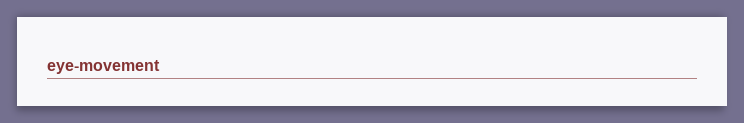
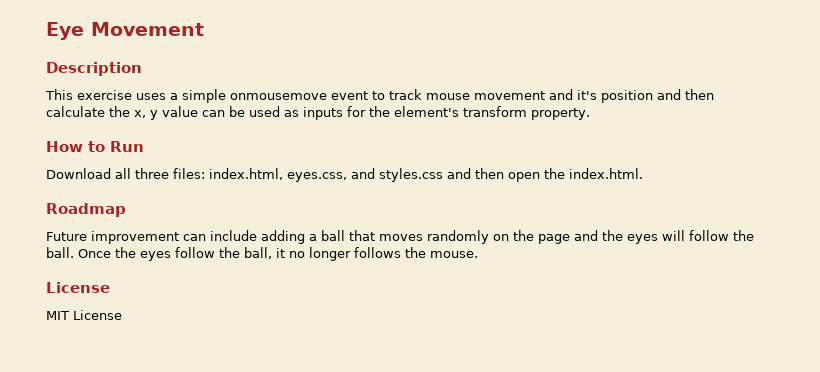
- eye-movement
+ Eye Movement
+ Description
+ This exercise uses a simple onmousemove event to track mouse movement and it's position and then calculate the x, y value can be used as inputs for the element's transform property.
+ How to Run
+ Download all three files: index.html, eyes.css, and styles.css and then open the index.html.
+ Roadmap
+ Future improvement can include adding a ball that moves randomly on the page and the eyes will follow the ball. Once the eyes follow the ball, it no longer follows the mouse.
+ License
+ MIT License

